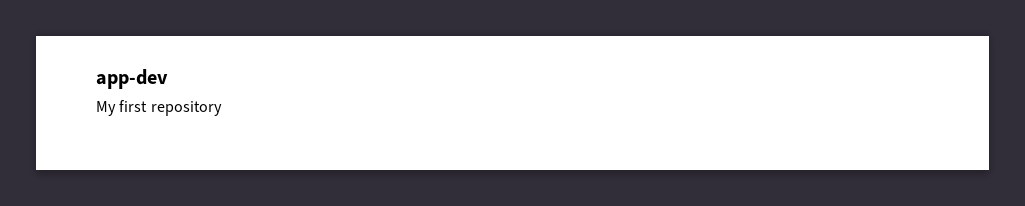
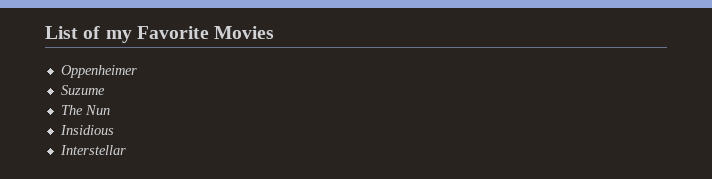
- app-dev
- My first repository
+ List of my Favorite Movies
+ Oppenheimer
+ Suzume
+ The Nun
+ Insidious
+ Interstellar

